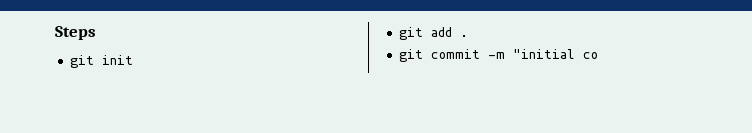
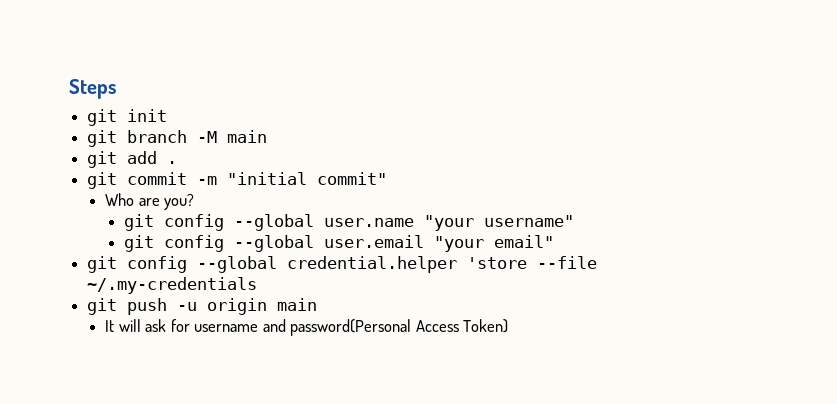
+ git branch -M main
- git commit -m "initial co
+ git commit -m "initial commit"
+ Who are you?
+ git config --global user.name "your username"
+ git config --global user.email "your email"
+ git config --global credential.helper 'store --file ~/.my-credentials
+ git push -u origin main
+ It will ask for username and password(Personal Access Token)

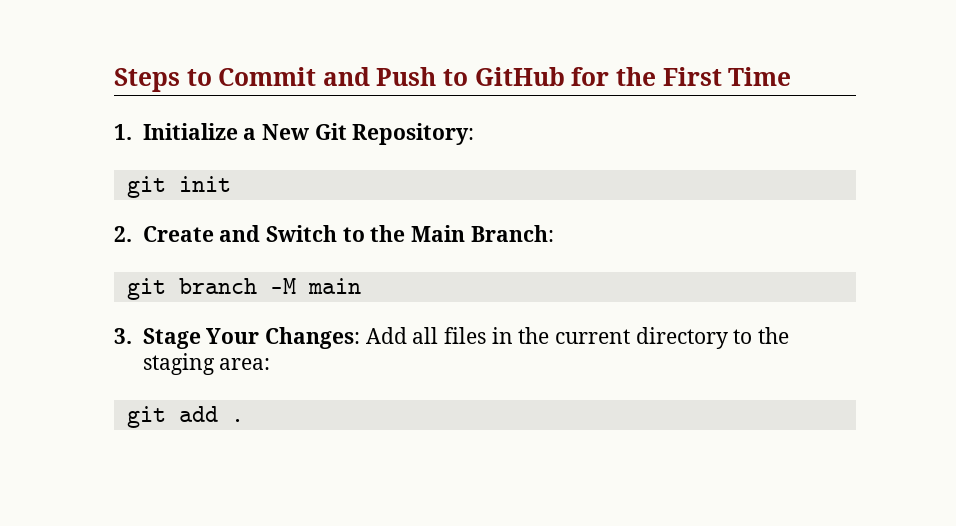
- Steps
+ Steps to Commit and Push to GitHub for the First Time
+ 1. Initialize a New Git Repository:
  git init
+ 2. Create and Switch to the Main Branch:
  git branch -M main
+ 3. Stage Your Changes: Add all files in the current directory to the staging area:
  git add .
- git commit -m "initial commit"
- Who are you?
- git config --global user.name "your username"
- git config --global user.email "your email"
- git config --global credential.helper 'store --file ~/.my-credentials
- git push -u origin main
- It will ask for username and password(Personal Access Token)

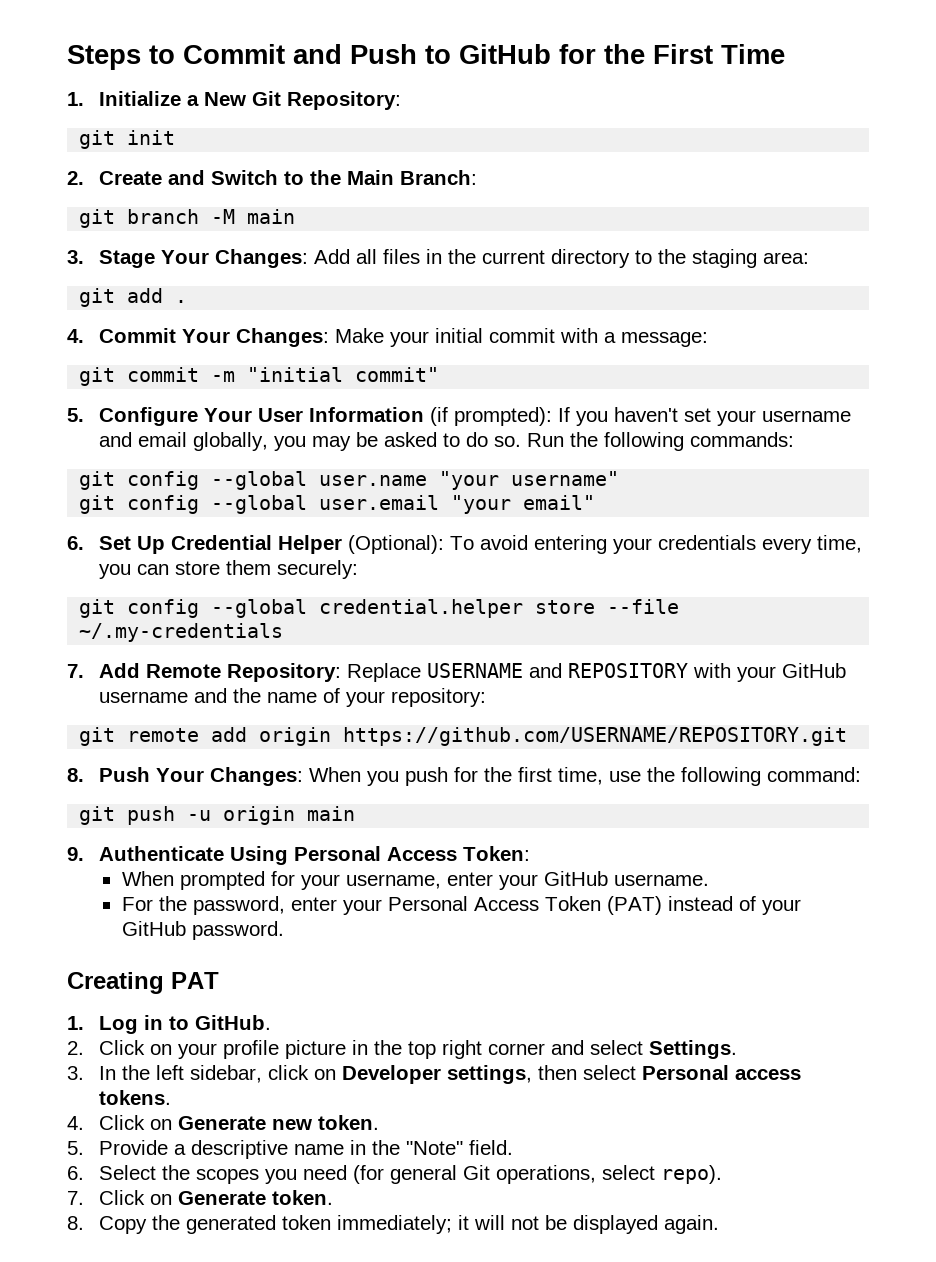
+ 4. Commit Your Changes: Make your initial commit with a message:
+ git commit -m "initial commit"
+ 5. Configure Your User Information (if prompted): If you haven't set your username and email globally, you may be asked to do so. Run the following commands:
+ git config --global user.name "your username"
+ git config --global user.email "your email"
+ 6. Set Up Credential Helper (Optional): To avoid entering your credentials every time, you can store them securely:
+ git config --global credential.helper store --file ~/.my-credentials
+ 7. Add Remote Repository: Replace USERNAME and REPOSITORY with your GitHub username and the name of your repository:
+ git remote add origin https://github.com/USERNAME/REPOSITORY.git
+ 8. Push Your Changes: When you push for the first time, use the following command:
+ git push -u origin main
+ 9. Authenticate Using Personal Access Token:
+ When prompted for your username, enter your GitHub username.
+ For the password, enter your Personal Access Token (PAT) instead of your GitHub password.
+ Creating PAT
+ 1. Log in to GitHub.
+ 2. Click on your profile picture in the top right corner and select Settings.
+ 3. In the left sidebar, click on Developer settings, then select Personal access tokens.
+ 4. Click on Generate new token.
+ 5. Provide a descriptive name in the "Note" field.
+ 6. Select the scopes you need (for general Git operations, select repo).
+ 7. Click on Generate token.
+ 8. Copy the generated token immediately; it will not be displayed again.

